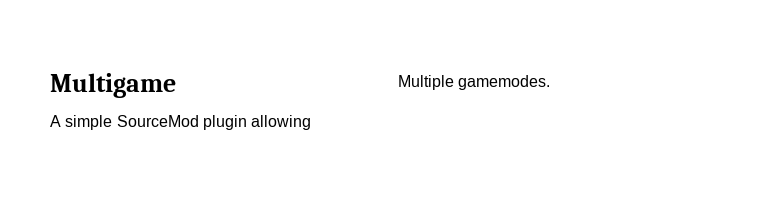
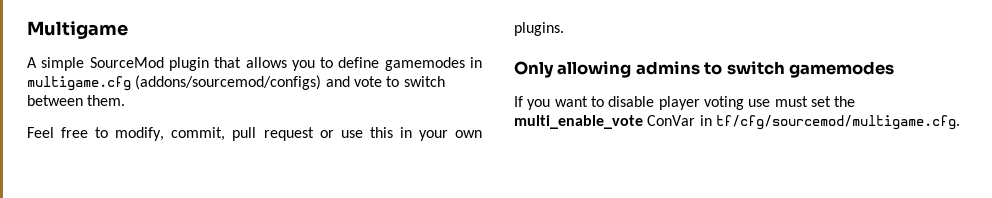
- A simple SourceMod plugin allowing Multiple gamemodes.
+ A simple SourceMod plugin that allows you to define gamemodes in multigame.cfg (addons/sourcemod/configs) and vote to switch between them.
+ Feel free to modify, commit, pull request or use this in your own plugins.
+ Only allowing admins to switch gamemodes
+ If you want to disable player voting use must set the multi_enable_vote ConVar in tf/cfg/sourcemod/multigame.cfg.

